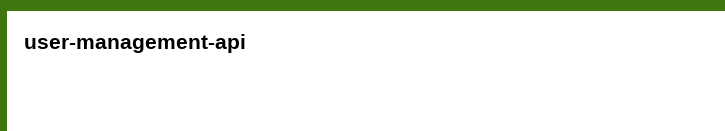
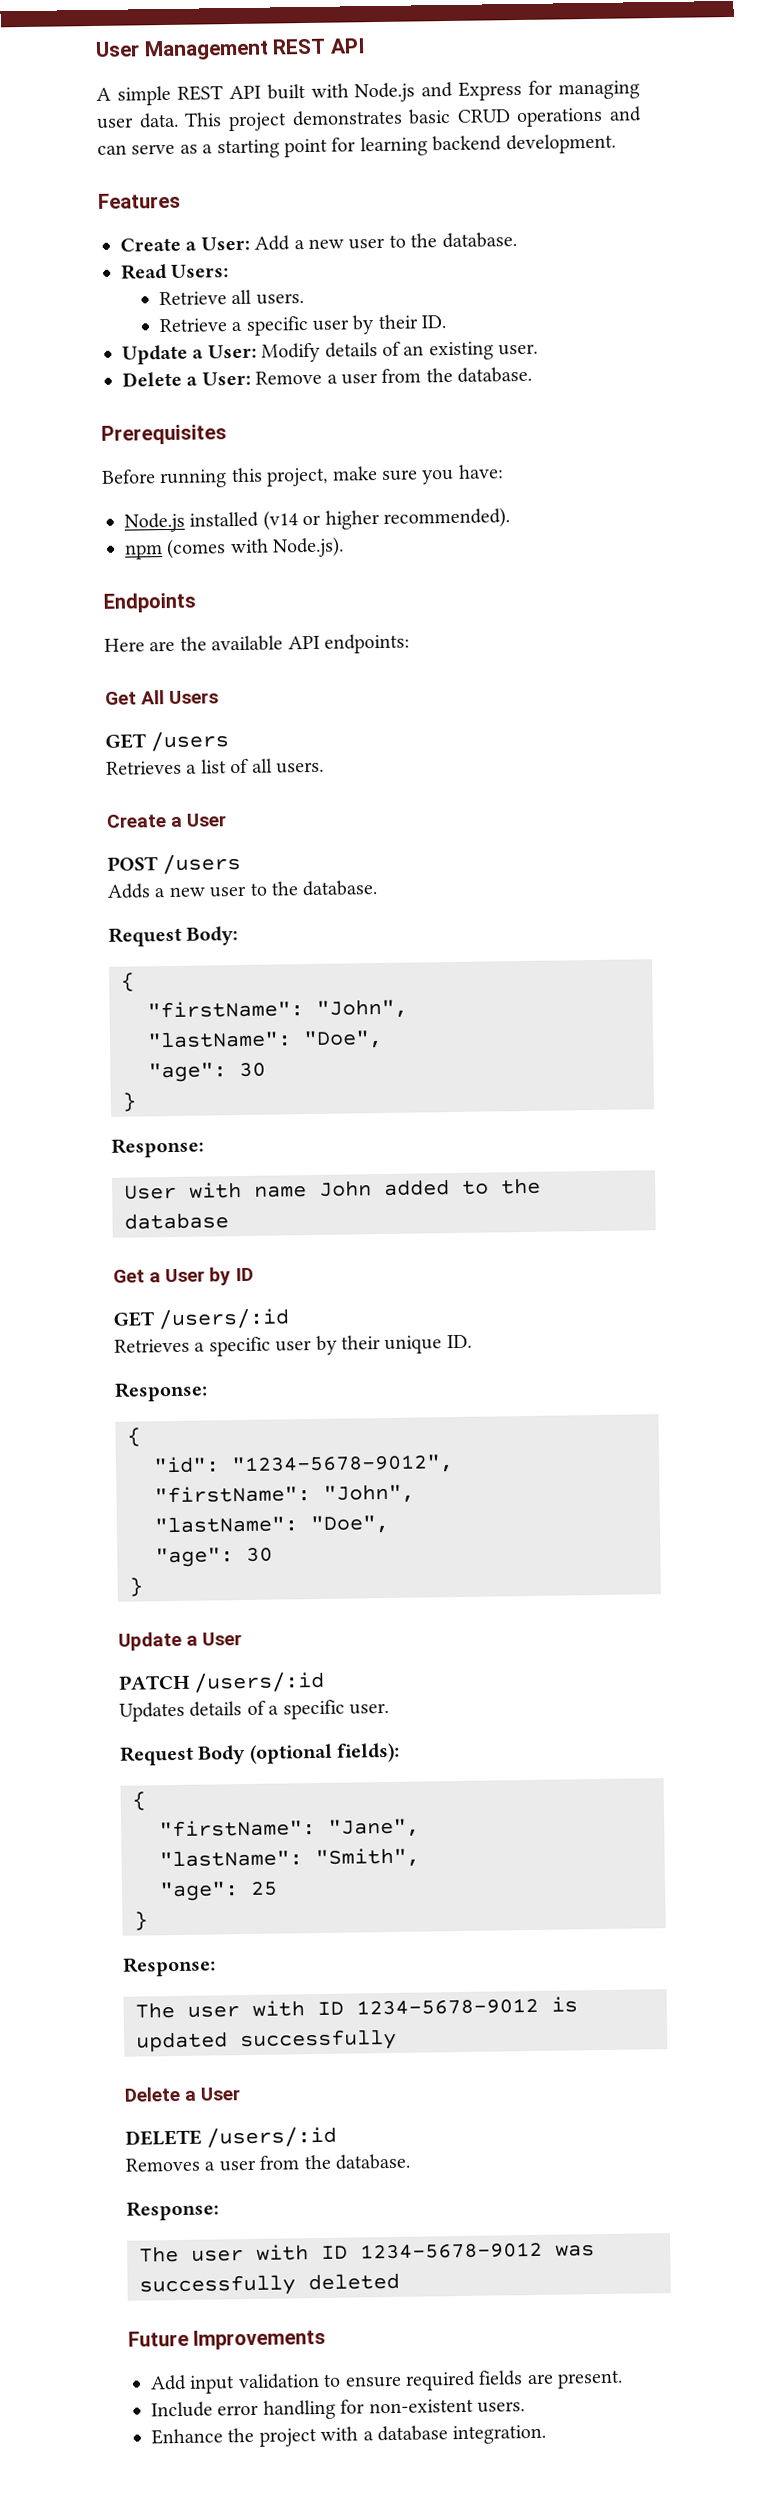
- user-management-api
+ User Management REST API
+ A simple REST API built with Node.js and Express for managing user data. This project demonstrates basic CRUD operations and can serve as a starting point for learning backend development.
+ Features
+ Create a User: Add a new user to the database.
+ Read Users:
+ Retrieve all users.
+ Retrieve a specific user by their ID.
+ Update a User: Modify details of an existing user.
+ Delete a User: Remove a user from the database.
+ Prerequisites
+ Before running this project, make sure you have:
+ Node.js installed (v14 or higher recommended).
+ npm (comes with Node.js).
+ Endpoints
+ Here are the available API endpoints:
+ Get All Users
+ GET /users
+ Retrieves a list of all users.
+ Create a User
+ POST /users
+ Adds a new user to the database.
+ Request Body:
+ {
+ "firstName": "John",
+ "lastName": "Doe",
+ "age": 30
+ }
+ Response:
+ User with name John added to the database
+ Get a User by ID
+ GET /users/:id
+ Retrieves a specific user by their unique ID.
+ Response:
+ {
+ "id": "1234-5678-9012",
+ "firstName": "John",
+ "lastName": "Doe",
+ "age": 30
+ }
+ Update a User
+ PATCH /users/:id
+ Updates details of a specific user.
+ Request Body (optional fields):
+ {
+ "firstName": "Jane",
+ "lastName": "Smith",
+ "age": 25
+ }
+ Response:
+ The user with ID 1234-5678-9012 is updated successfully
+ Delete a User
+ DELETE /users/:id
+ Removes a user from the database.
+ Response:
+ The user with ID 1234-5678-9012 was successfully deleted
+ Future Improvements
+ Add input validation to ensure required fields are present.
+ Include error handling for non-existent users.
+ Enhance the project with a database integration.

